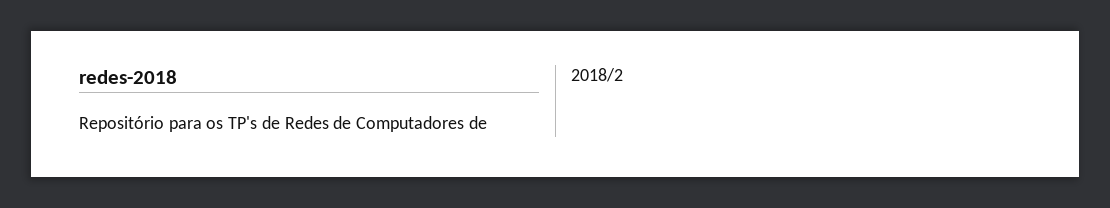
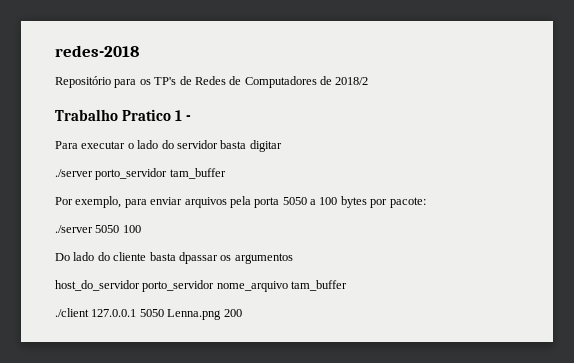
+ Trabalho Pratico 1 -
+ Para executar o lado do servidor basta digitar
+ ./server porto_servidor tam_buffer
+ Por exemplo, para enviar arquivos pela porta 5050 a 100 bytes por pacote:
+ ./server 5050 100
+ Do lado do cliente basta dpassar os argumentos
+ host_do_servidor porto_servidor nome_arquivo tam_buffer
+ ./client 127.0.0.1 5050 Lenna.png 200

